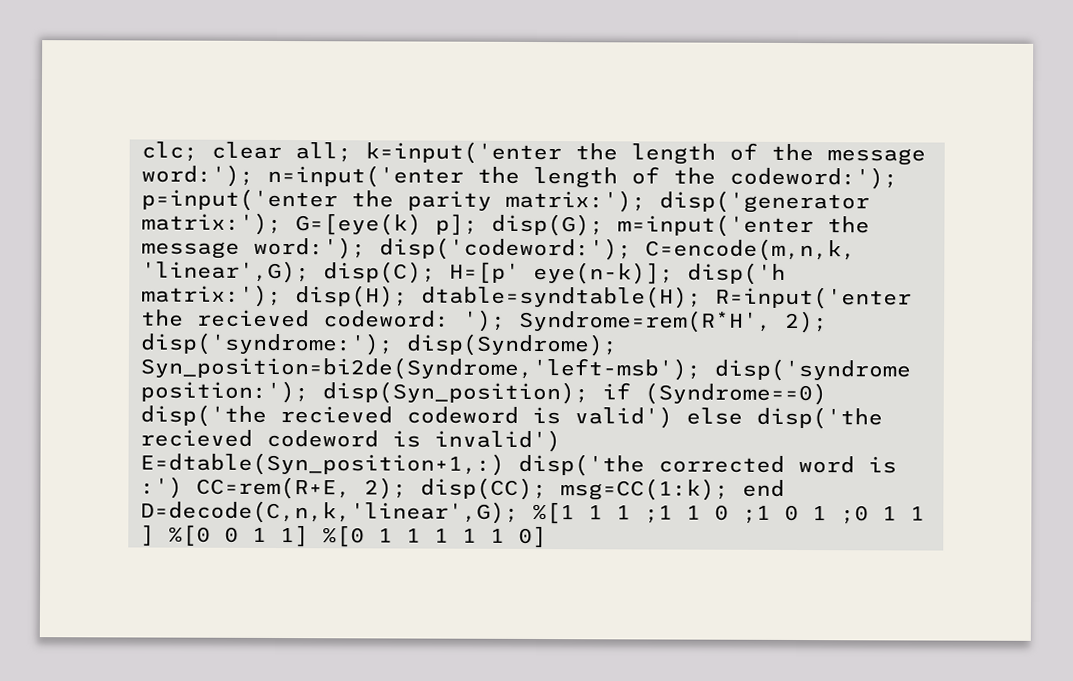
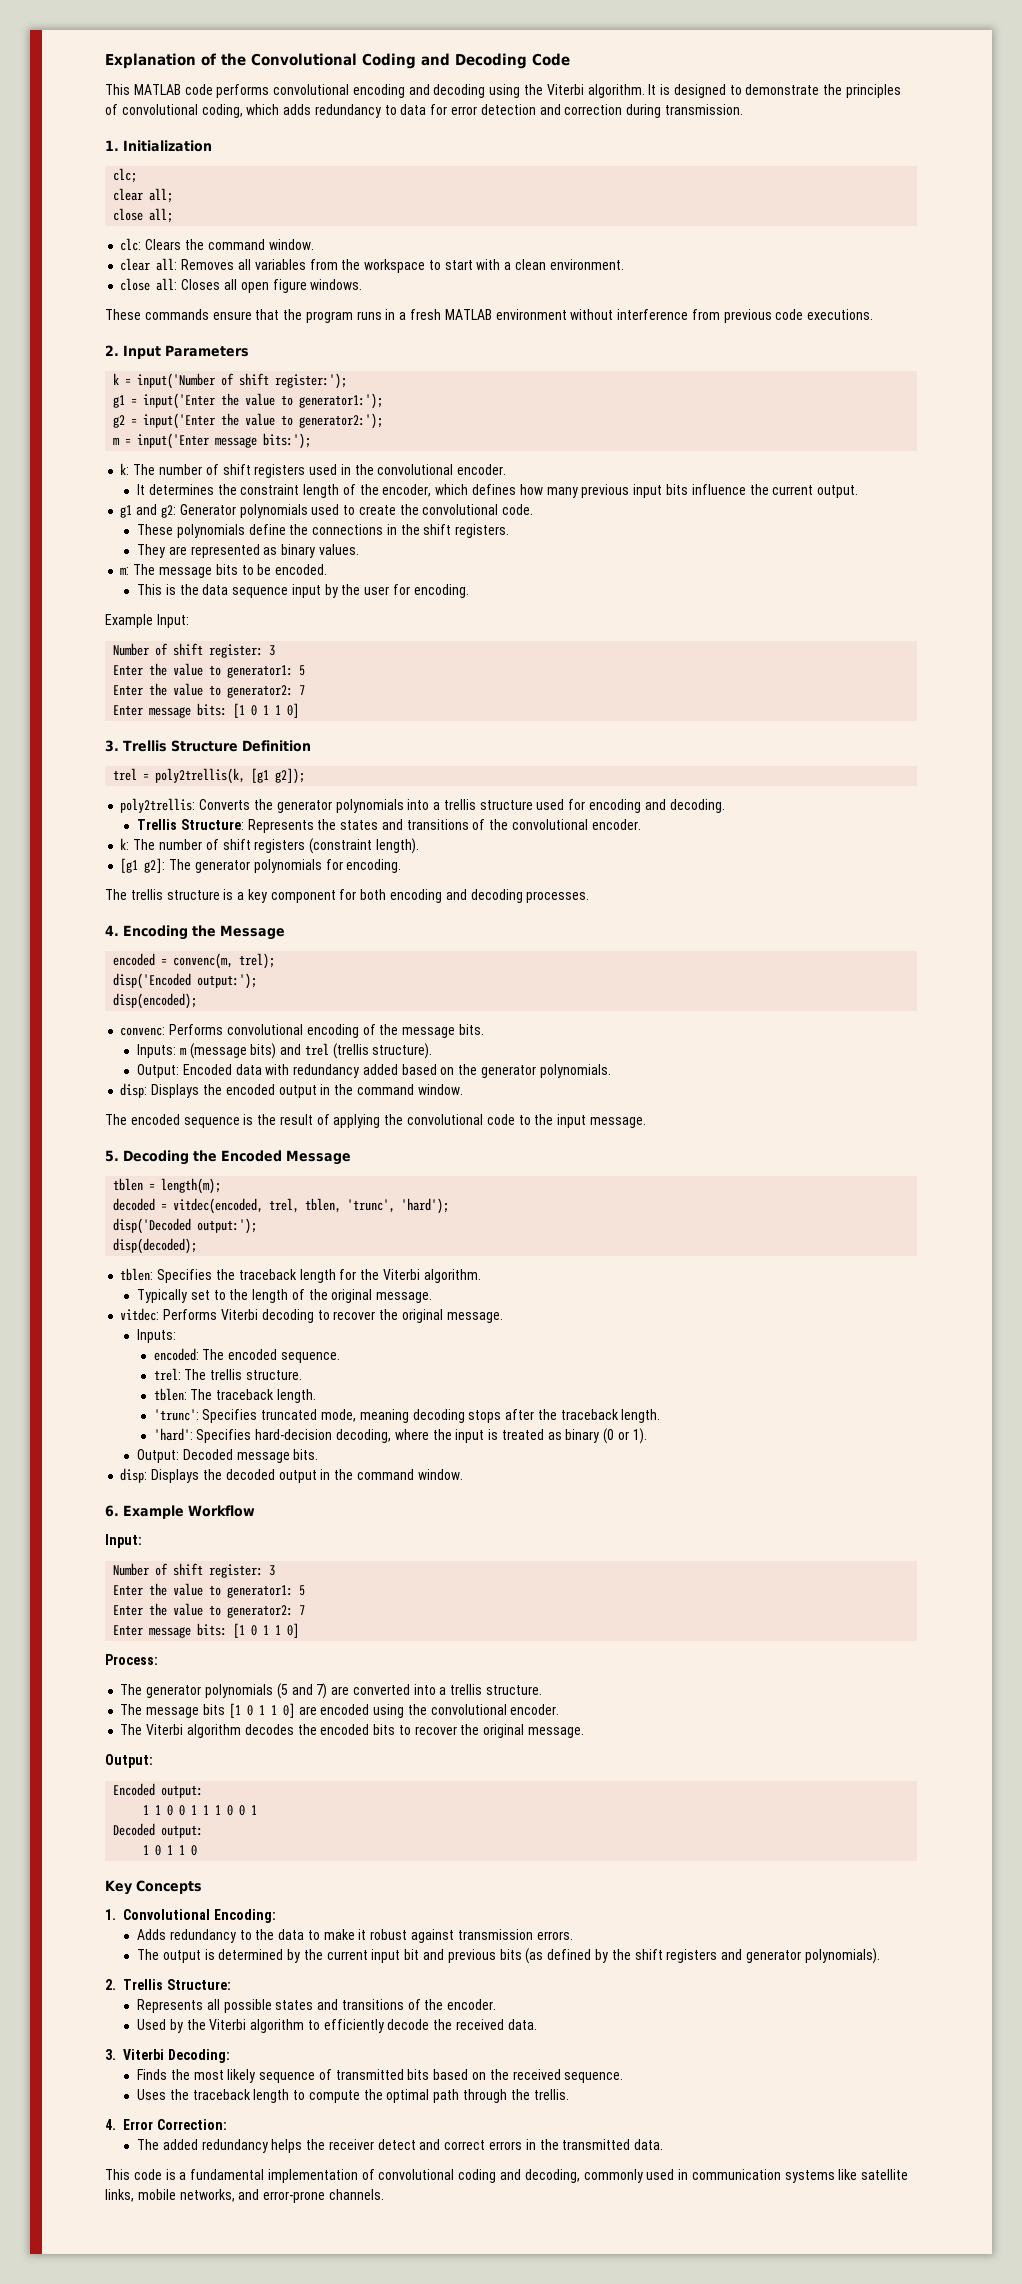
+ Explanation of the Convolutional Coding and Decoding Code
+ This MATLAB code performs convolutional encoding and decoding using the Viterbi algorithm. It is designed to demonstrate the principles of convolutional coding, which adds redundancy to data for error detection and correction during transmission.
+ 1. Initialization
- clc; clear all; k=input('enter the length of the message word:'); n=input('enter the length of the codeword:'); p=input('enter the parity matrix:'); disp('generator matrix:'); G=[eye(k) p]; disp(G); m=input('enter the message word:'); disp('codeword:'); C=encode(m,n,k, 'linear',G); disp(C); H=[p' eye(n-k)]; disp('h matrix:'); disp(H); dtable=syndtable(H); R=input('enter the recieved codeword: '); Syndrome=rem(R*H', 2); disp('syndrome:'); disp(Syndrome); Syn_position=bi2de(Syndrome,'left-msb'); disp('syndrome position:'); disp(Syn_position); if (Syndrome==0) disp('the recieved codeword is valid') else disp('the recieved codeword is invalid') E=dtable(Syn_position+1,:) disp('the corrected word is :') CC=rem(R+E, 2); disp(CC); msg=CC(1:k); end D=decode(C,n,k,'linear',G); %[1 1 1 ;1 1 0 ;1 0 1 ;0 1 1 ] %[0 0 1 1] %[0 1 1 1 1 1 0]
+ clc;
+ clear all;
+ close all;
+ clc: Clears the command window.
+ clear all: Removes all variables from the workspace to start with a clean environment.
+ close all: Closes all open figure windows.
+ These commands ensure that the program runs in a fresh MATLAB environment without interference from previous code executions.
+ 2. Input Parameters
+ k = input('Number of shift register:');
+ g1 = input('Enter the value to generator1:');
+ g2 = input('Enter the value to generator2:');
+ m = input('Enter message bits:');
+ k: The number of shift registers used in the convolutional encoder.
+ It determines the constraint length of the encoder, which defines how many previous input bits influence the current output.
+ g1 and g2: Generator polynomials used to create the convolutional code.
+ These polynomials define the connections in the shift registers.
+ They are represented as binary values.
+ m: The message bits to be encoded.
+ This is the data sequence input by the user for encoding.
+ Example Input:
+ Number of shift register: 3
+ Enter the value to generator1: 5
+ Enter the value to generator2: 7
+ Enter message bits: [1 0 1 1 0]
+ 3. Trellis Structure Definition
+ trel = poly2trellis(k, [g1 g2]);
+ poly2trellis: Converts the generator polynomials into a trellis structure used for encoding and decoding.
+ Trellis Structure: Represents the states and transitions of the convolutional encoder.
+ k: The number of shift registers (constraint length).
+ [g1 g2]: The generator polynomials for encoding.
+ The trellis structure is a key component for both encoding and decoding processes.
+ 4. Encoding the Message
+ encoded = convenc(m, trel);
+ disp('Encoded output:');
+ disp(encoded);
+ convenc: Performs convolutional encoding of the message bits.
+ Inputs: m (message bits) and trel (trellis structure).
+ Output: Encoded data with redundancy added based on the generator polynomials.
+ disp: Displays the encoded output in the command window.
+ The encoded sequence is the result of applying the convolutional code to the input message.
+ 5. Decoding the Encoded Message
+ tblen = length(m);
+ decoded = vitdec(encoded, trel, tblen, 'trunc', 'hard');
+ disp('Decoded output:');
+ disp(decoded);
+ tblen: Specifies the traceback length for the Viterbi algorithm.
+ Typically set to the length of the original message.
+ vitdec: Performs Viterbi decoding to recover the original message.
+ Inputs:
+ encoded: The encoded sequence.
+ trel: The trellis structure.
+ tblen: The traceback length.
+ 'trunc': Specifies truncated mode, meaning decoding stops after the traceback length.
+ 'hard': Specifies hard-decision decoding, where the input is treated as binary (0 or 1).
+ Output: Decoded message bits.
+ disp: Displays the decoded output in the command window.
+ 6. Example Workflow
+ Input:
+ Number of shift register: 3
+ Enter the value to generator1: 5
+ Enter the value to generator2: 7
+ Enter message bits: [1 0 1 1 0]
+ Process:
+ The generator polynomials (5 and 7) are converted into a trellis structure.
+ The message bits [1 0 1 1 0] are encoded using the convolutional encoder.
+ The Viterbi algorithm decodes the encoded bits to recover the original message.
+ Output:
+ Encoded output:
+ 1 1 0 0 1 1 1 0 0 1
+ Decoded output:
+ 1 0 1 1 0
+ Key Concepts
+ 1. Convolutional Encoding:
+ Adds redundancy to the data to make it robust against transmission errors.
+ The output is determined by the current input bit and previous bits (as defined by the shift registers and generator polynomials).
+ 2. Trellis Structure:
+ Represents all possible states and transitions of the encoder.
+ Used by the Viterbi algorithm to efficiently decode the received data.
+ 3. Viterbi Decoding:
+ Finds the most likely sequence of transmitted bits based on the received sequence.
+ Uses the traceback length to compute the optimal path through the trellis.
+ 4. Error Correction:
+ The added redundancy helps the receiver detect and correct errors in the transmitted data.
+ This code is a fundamental implementation of convolutional coding and decoding, commonly used in communication systems like satellite links, mobile networks, and error-prone channels.

